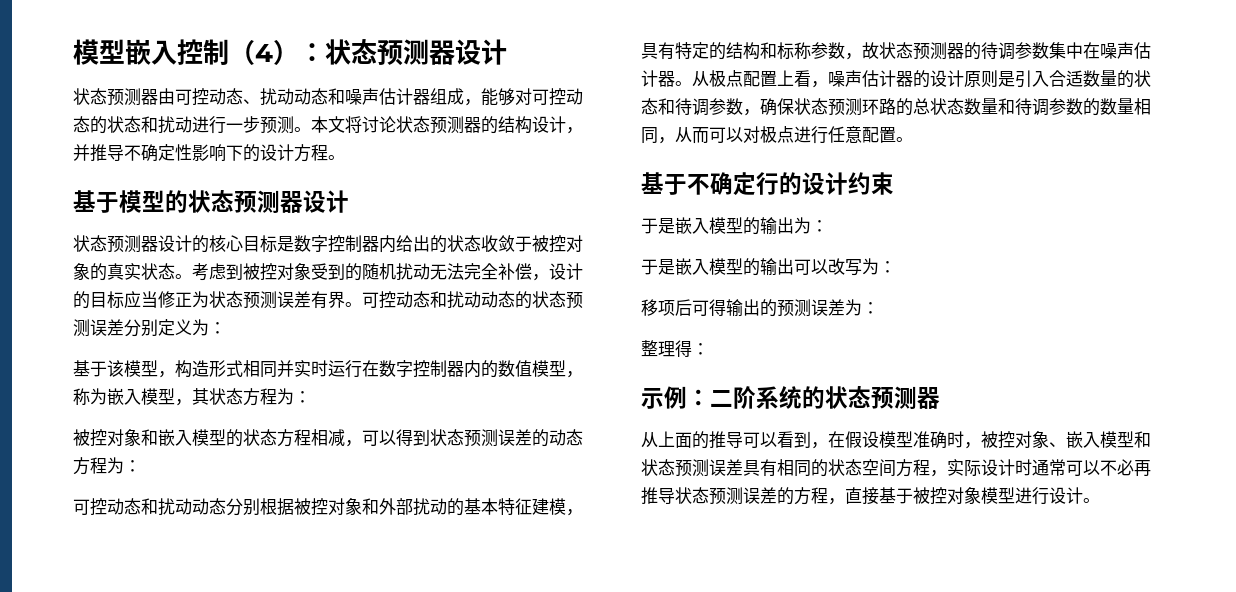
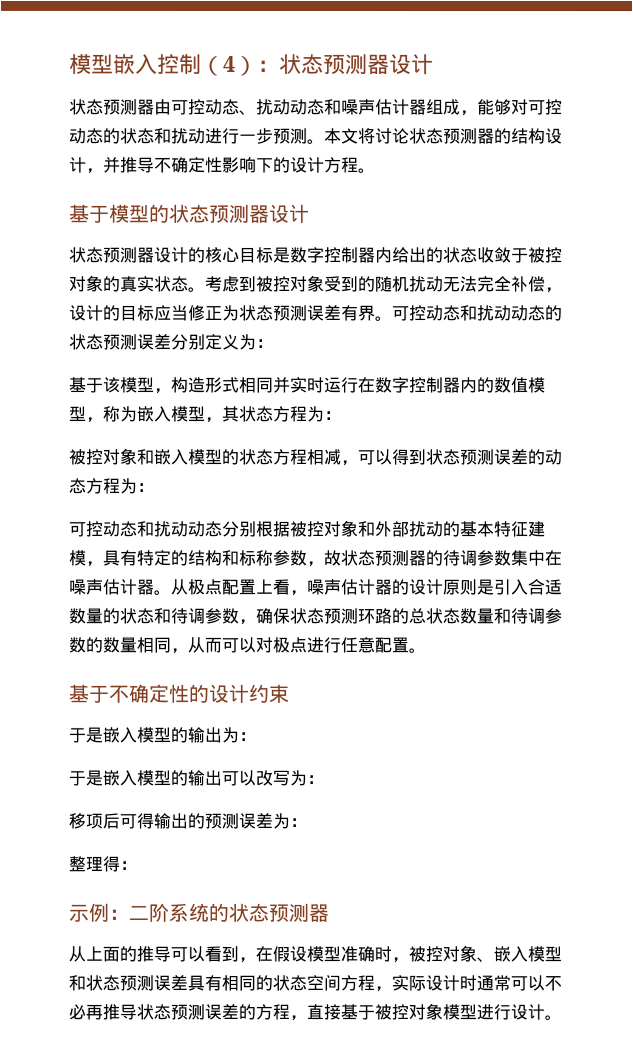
- 基于不确定行的设计约束
+ 基于不确定性的设计约束

